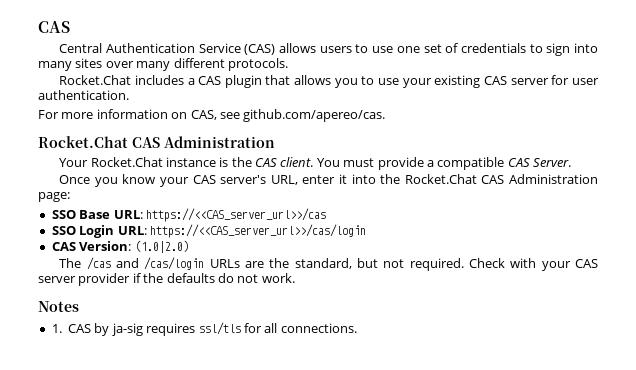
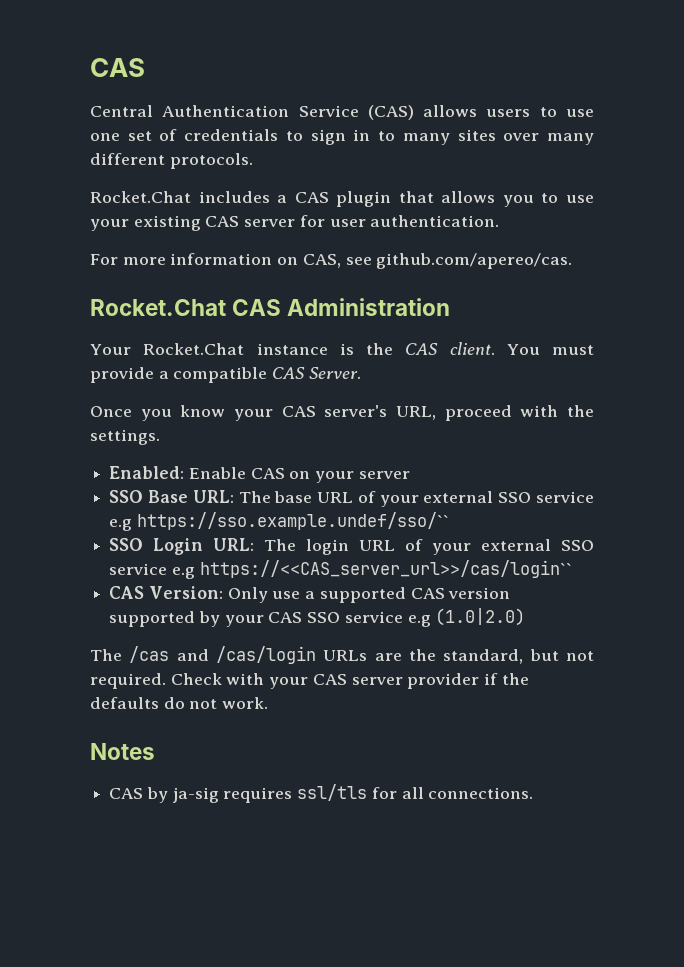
- Central Authentication Service (CAS) allows users to use one set of credentials to sign into many sites over many different protocols.
+ Central Authentication Service (CAS) allows users to use one set of credentials to sign in to many sites over many different protocols.
- Once you know your CAS server's URL, enter it into the Rocket.Chat CAS Administration page:
- SSO Base URL: https://<<CAS_server_url>>/cas
- SSO Login URL: https://<<CAS_server_url>>/cas/login
- CAS Version: (1.0|2.0)
+ Once you know your CAS server's URL, proceed with the settings.
+ Enabled: Enable CAS on your server
+ SSO Base URL: The base URL of your external SSO service e.g https://sso.example.undef/sso/``
+ SSO Login URL: The login URL of your external SSO service e.g https://<<CAS_server_url>>/cas/login``
+ CAS Version: Only use a supported CAS version supported by your CAS SSO service e.g (1.0|2.0)
- 1. CAS by ja-sig requires ssl/tls for all connections.
+ CAS by ja-sig requires ssl/tls for all connections.

